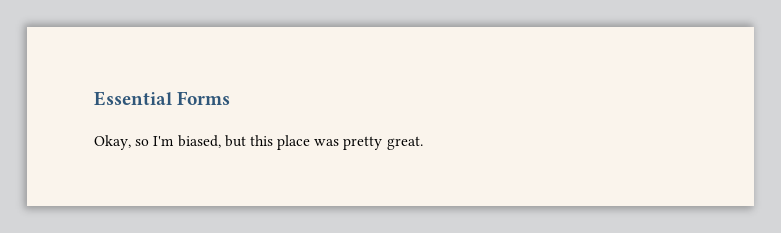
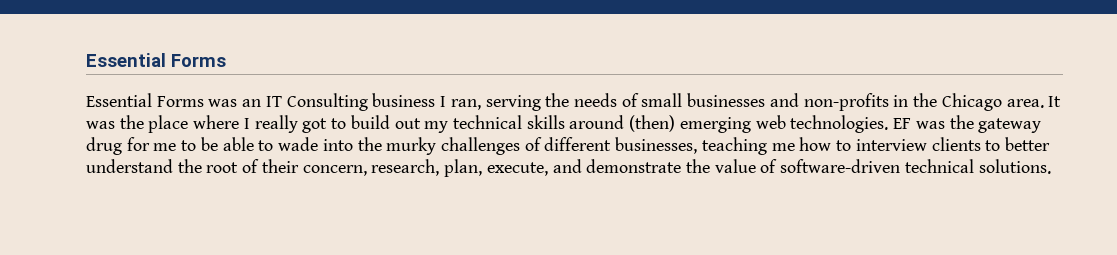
- Okay, so I'm biased, but this place was pretty great.
+ Essential Forms was an IT Consulting business I ran, serving the needs of small businesses and non-profits in the Chicago area. It was the place where I really got to build out my technical skills around (then) emerging web technologies. EF was the gateway drug for me to be able to wade into the murky challenges of different businesses, teaching me how to interview clients to better understand the root of their concern, research, plan, execute, and demonstrate the value of software-driven technical solutions.

